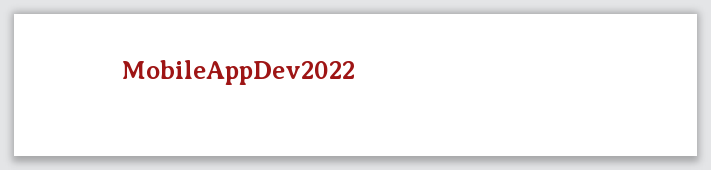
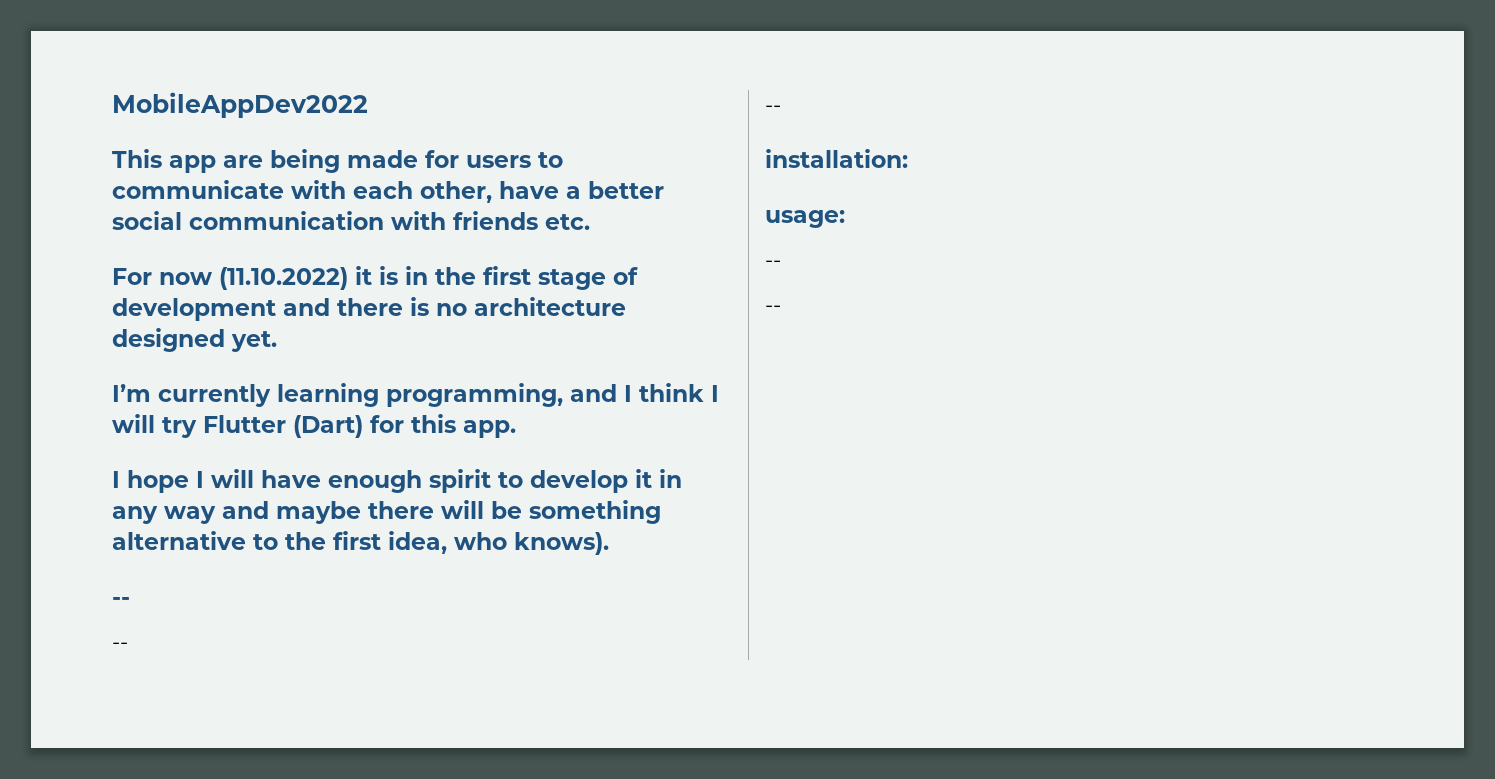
+ This app are being made for users to communicate with each other, have a better social communication with friends etc.
+ For now (11.10.2022) it is in the first stage of development and there is no architecture designed yet.
+ I’m currently learning programming, and I think I will try Flutter (Dart) for this app.
+ I hope I will have enough spirit to develop it in any way and maybe there will be something alternative to the first idea, who knows).
+ --
+ --
+ --
+ installation:
+ usage:
+ --
+ --

